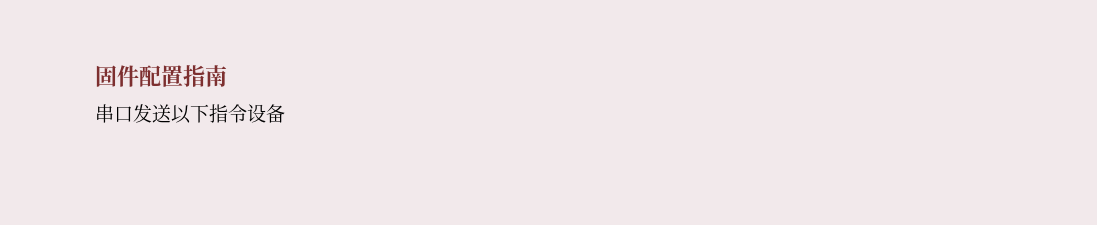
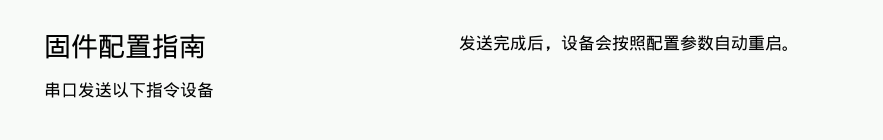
+ 发送完成后，设备会按照配置参数自动重启。

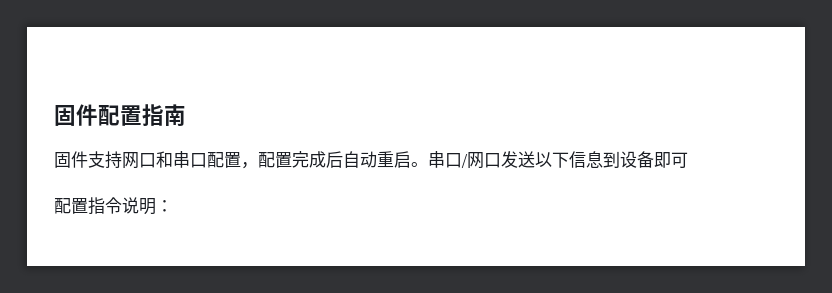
- 串口发送以下指令设备
- 发送完成后，设备会按照配置参数自动重启。
+ 固件支持网口和串口配置，配置完成后自动重启。串口/网口发送以下信息到设备即可
+ 配置指令说明：

